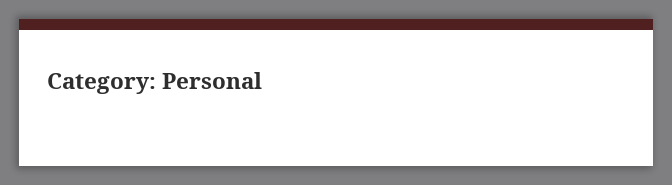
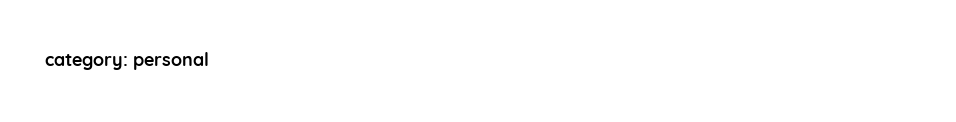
- Category: Personal
+ category: personal

